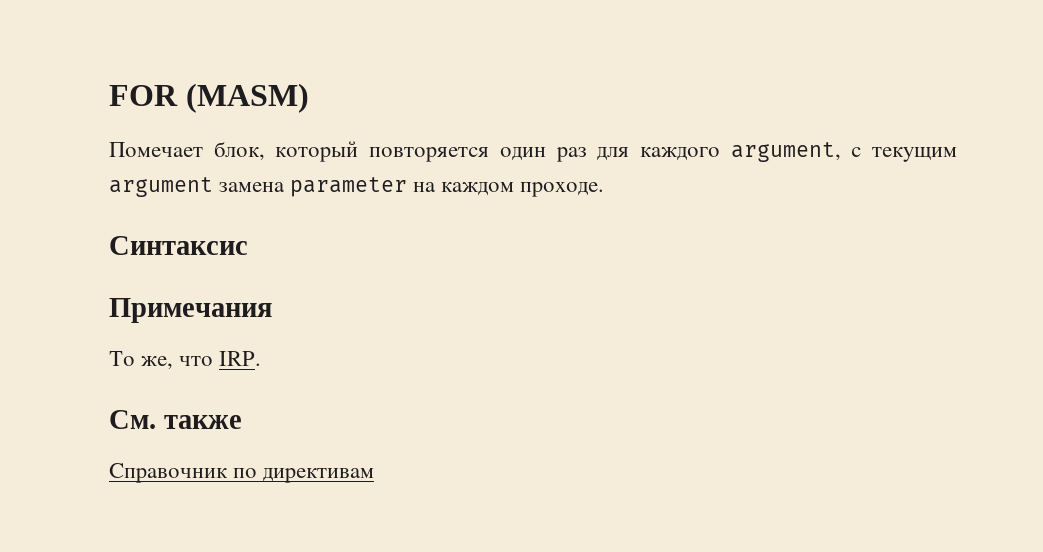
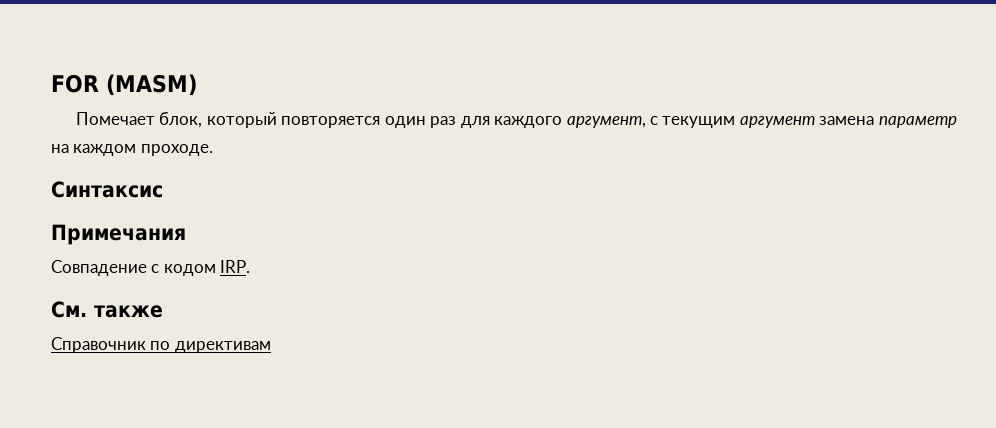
- Помечает блок, который повторяется один раз для каждого argument, с текущим argument замена parameter на каждом проходе.
+ Помечает блок, который повторяется один раз для каждого аргумент, с текущим аргумент замена параметр на каждом проходе.
- То же, что IRP.
+ Совпадение с кодом IRP.

